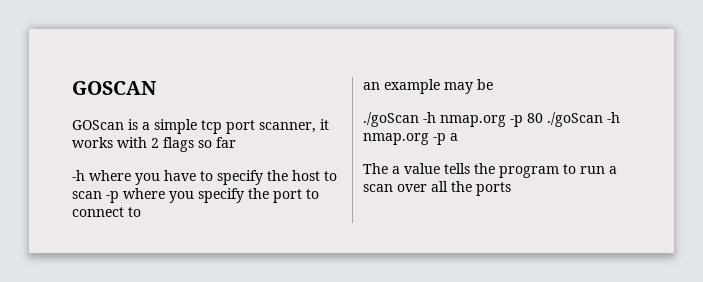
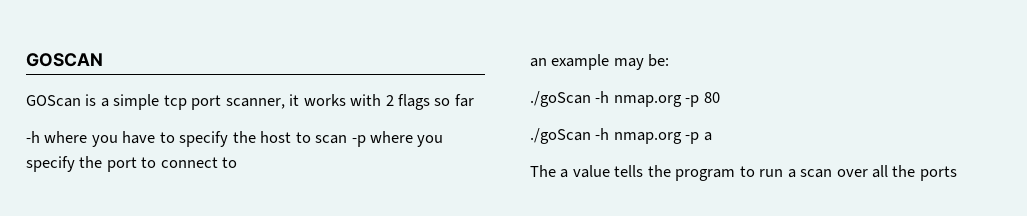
- an example may be
+ an example may be:
- ./goScan -h nmap.org -p 80 ./goScan -h nmap.org -p a
+ ./goScan -h nmap.org -p 80
+ ./goScan -h nmap.org -p a

